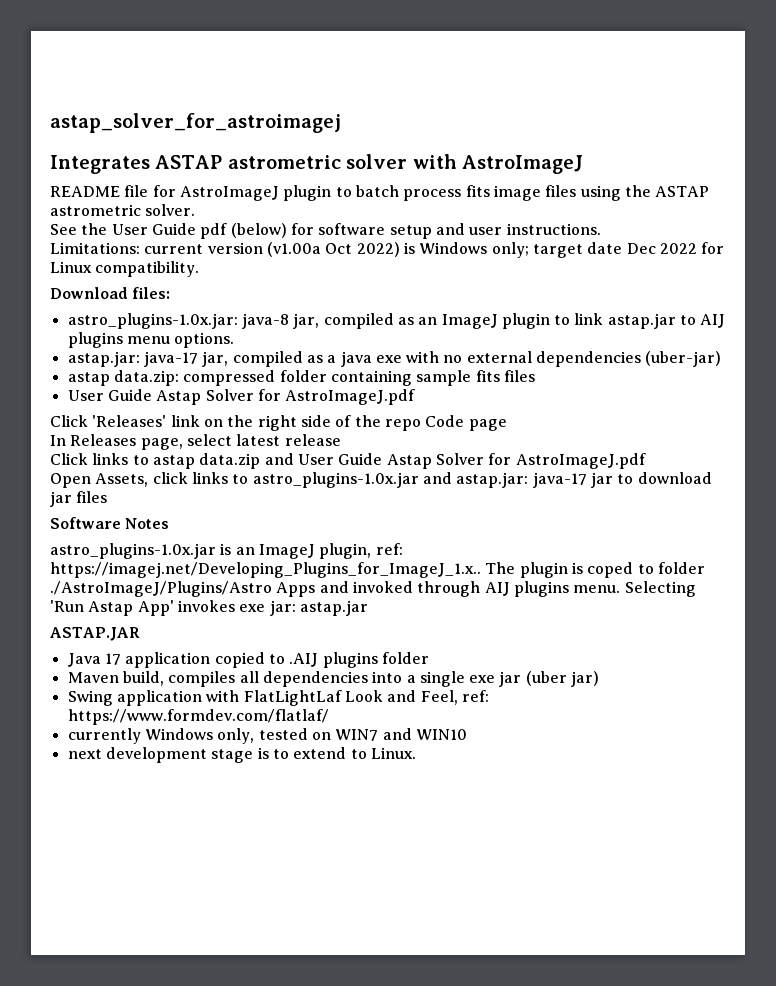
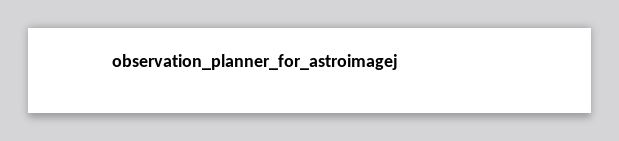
- astap_solver_for_astroimagej
- Integrates ASTAP astrometric solver with AstroImageJ
- README file for AstroImageJ plugin to batch process fits image files using the ASTAP astrometric solver.
- See the User Guide pdf (below) for software setup and user instructions.
- Limitations: current version (v1.00a Oct 2022) is Windows only; target date Dec 2022 for Linux compatibility.
- Download files:
- astro_plugins-1.0x.jar: java-8 jar, compiled as an ImageJ plugin to link astap.jar to AIJ plugins menu options.
- astap.jar: java-17 jar, compiled as a java exe with no external dependencies (uber-jar)
- astap data.zip: compressed folder containing sample fits files
- User Guide Astap Solver for AstroImageJ.pdf
- Click 'Releases' link on the right side of the repo Code page
- In Releases page, select latest release
- Click links to astap data.zip and User Guide Astap Solver for AstroImageJ.pdf
- Open Assets, click links to astro_plugins-1.0x.jar and astap.jar: java-17 jar to download jar files
- Software Notes
- astro_plugins-1.0x.jar is an ImageJ plugin, ref: https://imagej.net/Developing_Plugins_for_ImageJ_1.x.. The plugin is coped to folder ./AstroImageJ/Plugins/Astro Apps and invoked through AIJ plugins menu. Selecting 'Run Astap App' invokes exe jar: astap.jar
- ASTAP.JAR
- Java 17 application copied to .AIJ plugins folder
- Maven build, compiles all dependencies into a single exe jar (uber jar)
- Swing application with FlatLightLaf Look and Feel, ref: https://www.formdev.com/flatlaf/
- currently Windows only, tested on WIN7 and WIN10
- next development stage is to extend to Linux.
+ observation_planner_for_astroimagej

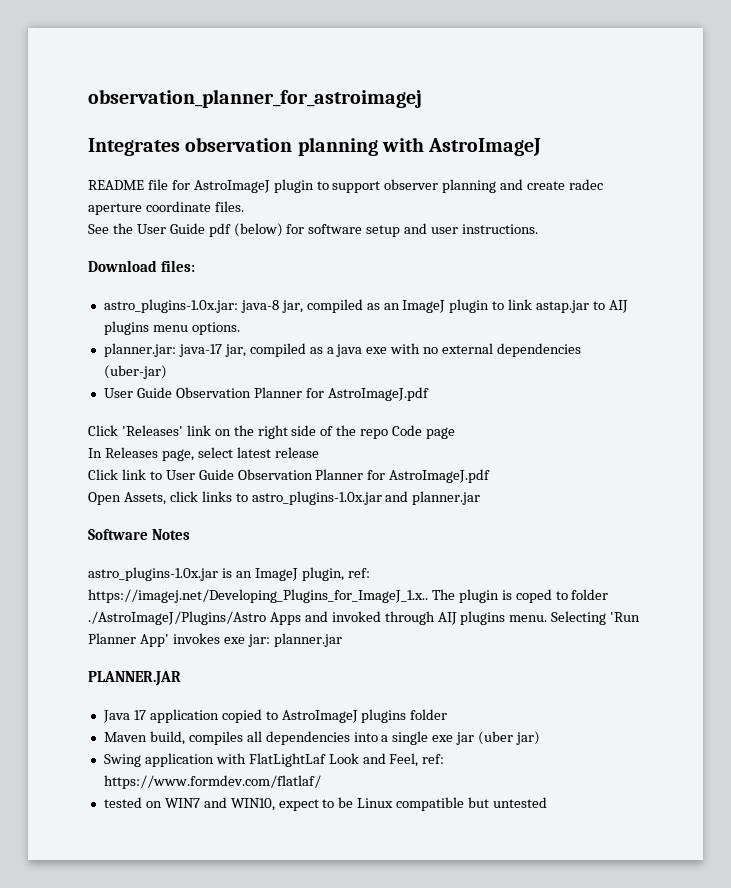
+ Integrates observation planning with AstroImageJ
+ README file for AstroImageJ plugin to support observer planning and create radec aperture coordinate files.
+ See the User Guide pdf (below) for software setup and user instructions.
+ Download files:
+ astro_plugins-1.0x.jar: java-8 jar, compiled as an ImageJ plugin to link astap.jar to AIJ plugins menu options.
+ planner.jar: java-17 jar, compiled as a java exe with no external dependencies (uber-jar)
+ User Guide Observation Planner for AstroImageJ.pdf
+ Click 'Releases' link on the right side of the repo Code page
+ In Releases page, select latest release
+ Click link to User Guide Observation Planner for AstroImageJ.pdf
+ Open Assets, click links to astro_plugins-1.0x.jar and planner.jar
+ Software Notes
+ astro_plugins-1.0x.jar is an ImageJ plugin, ref: https://imagej.net/Developing_Plugins_for_ImageJ_1.x.. The plugin is coped to folder ./AstroImageJ/Plugins/Astro Apps and invoked through AIJ plugins menu. Selecting 'Run Planner App' invokes exe jar: planner.jar
+ PLANNER.JAR
+ Java 17 application copied to AstroImageJ plugins folder
+ Maven build, compiles all dependencies into a single exe jar (uber jar)
+ Swing application with FlatLightLaf Look and Feel, ref: https://www.formdev.com/flatlaf/
+ tested on WIN7 and WIN10, expect to be Linux compatible but untested

